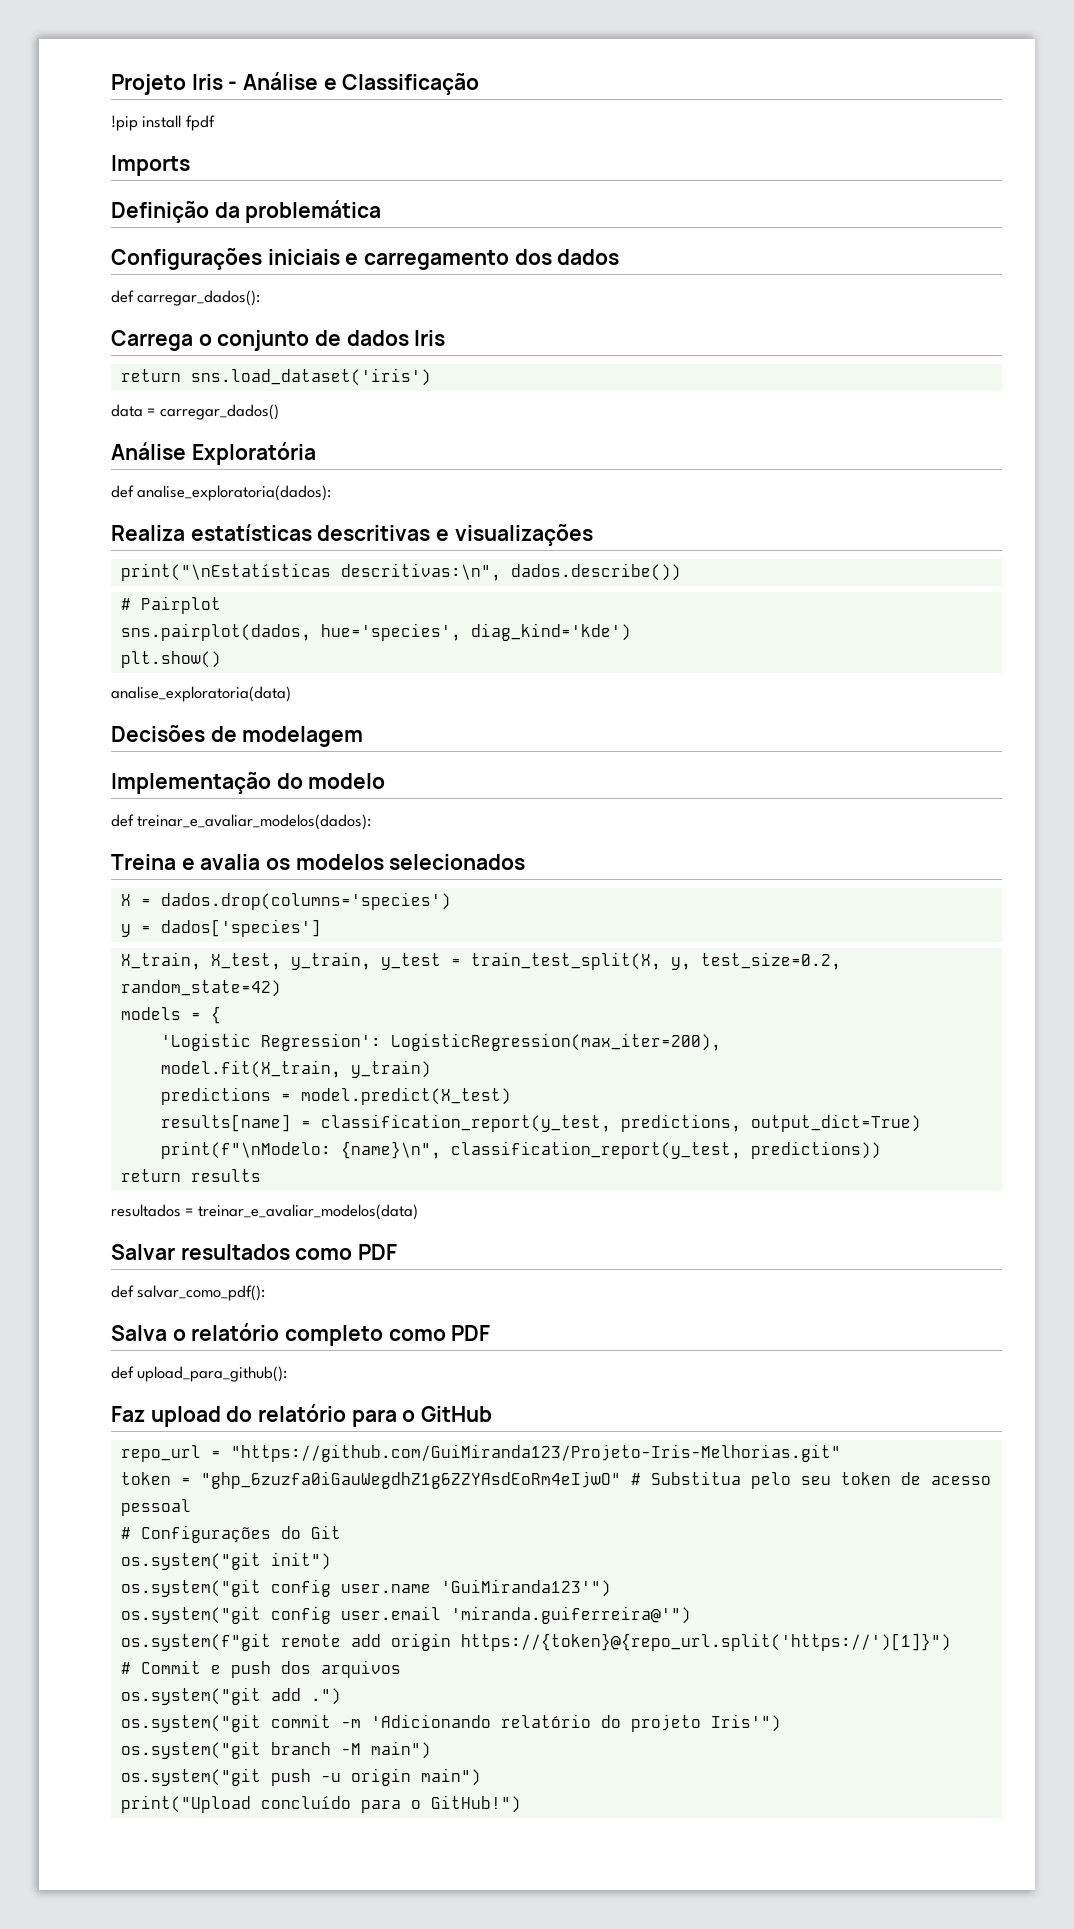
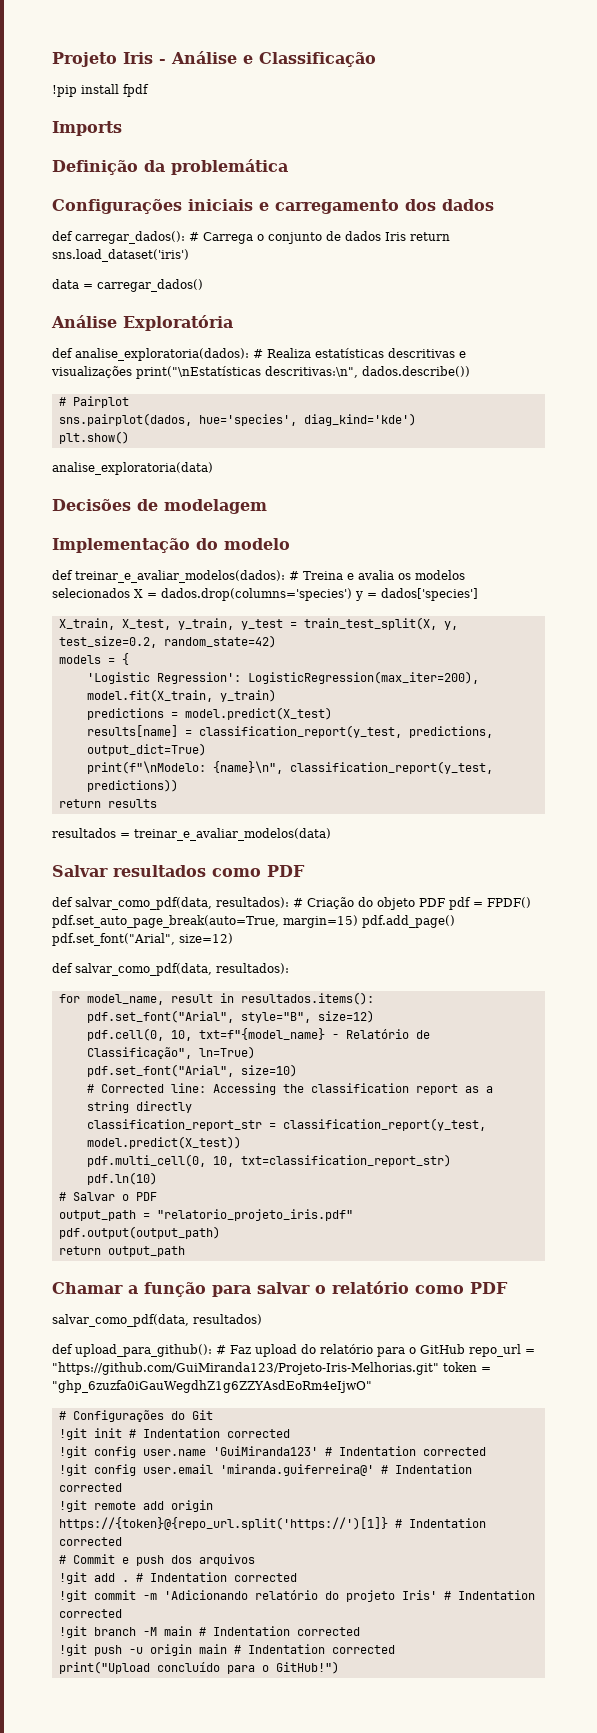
- def carregar_dados():
- Carrega o conjunto de dados Iris
- return sns.load_dataset('iris')
+ def carregar_dados(): # Carrega o conjunto de dados Iris return sns.load_dataset('iris')
- def analise_exploratoria(dados):
- Realiza estatísticas descritivas e visualizações
- print("\nEstatísticas descritivas:\n", dados.describe())
+ def analise_exploratoria(dados): # Realiza estatísticas descritivas e visualizações print("\nEstatísticas descritivas:\n", dados.describe())
- def treinar_e_avaliar_modelos(dados):
- Treina e avalia os modelos selecionados
- X = dados.drop(columns='species')
- y = dados['species']
+ def treinar_e_avaliar_modelos(dados): # Treina e avalia os modelos selecionados X = dados.drop(columns='species') y = dados['species']
- def salvar_como_pdf():
- Salva o relatório completo como PDF
+ def salvar_como_pdf(data, resultados): # Criação do objeto PDF pdf = FPDF() pdf.set_auto_page_break(auto=True, margin=15) pdf.add_page() pdf.set_font("Arial", size=12)
+ def salvar_como_pdf(data, resultados):
+ for model_name, result in resultados.items():
+ pdf.set_font("Arial", style="B", size=12)
+ pdf.cell(0, 10, txt=f"{model_name} - Relatório de Classificação", ln=True)
+ pdf.set_font("Arial", size=10)
+ # Corrected line: Accessing the classification report as a string directly
+ classification_report_str = classification_report(y_test, model.predict(X_test))
+ pdf.multi_cell(0, 10, txt=classification_report_str)
+ pdf.ln(10)
+ # Salvar o PDF
+ output_path = "relatorio_projeto_iris.pdf"
+ pdf.output(output_path)
+ return output_path
+ Chamar a função para salvar o relatório como PDF
+ salvar_como_pdf(data, resultados)
- def upload_para_github():
- Faz upload do relatório para o GitHub
- repo_url = "https://github.com/GuiMiranda123/Projeto-Iris-Melhorias.git"
- token = "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" # Substitua pelo seu token de acesso pessoal
+ def upload_para_github(): # Faz upload do relatório para o GitHub repo_url = "https://github.com/GuiMiranda123/Projeto-Iris-Melhorias.git" token = "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"
  # Configurações do Git
- os.system("git init")
- os.system("git config user.name 'GuiMiranda123'")
- os.system("git config user.email 'miranda.guiferreira@'")
- os.system(f"git remote add origin https://{token}@{repo_url.split('https://')[1]}")
+ !git init # Indentation corrected
+ !git config user.name 'GuiMiranda123' # Indentation corrected
+ !git config user.email 'miranda.guiferreira@' # Indentation corrected
+ !git remote add origin https://{token}@{repo_url.split('https://')[1]} # Indentation corrected
- os.system("git add .")
- os.system("git commit -m 'Adicionando relatório do projeto Iris'")
- os.system("git branch -M main")
- os.system("git push -u origin main")
+ !git add . # Indentation corrected
+ !git commit -m 'Adicionando relatório do projeto Iris' # Indentation corrected
+ !git branch -M main # Indentation corrected
+ !git push -u origin main # Indentation corrected

